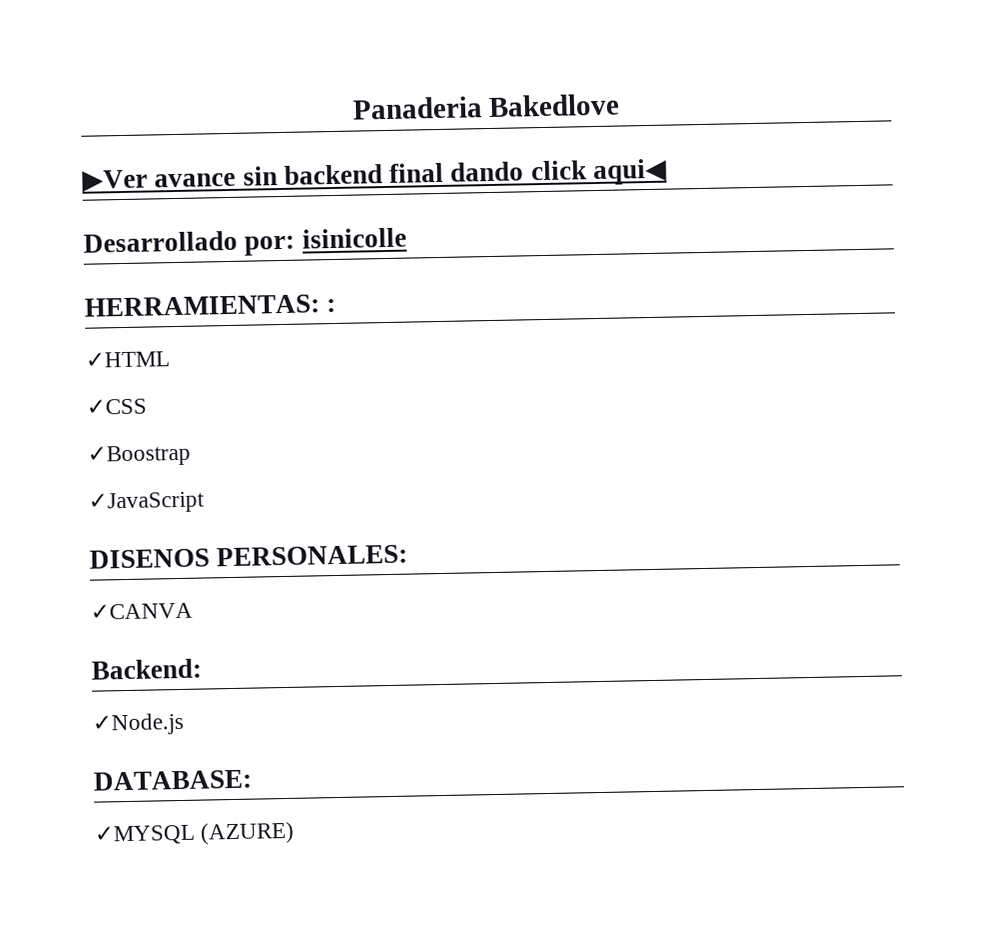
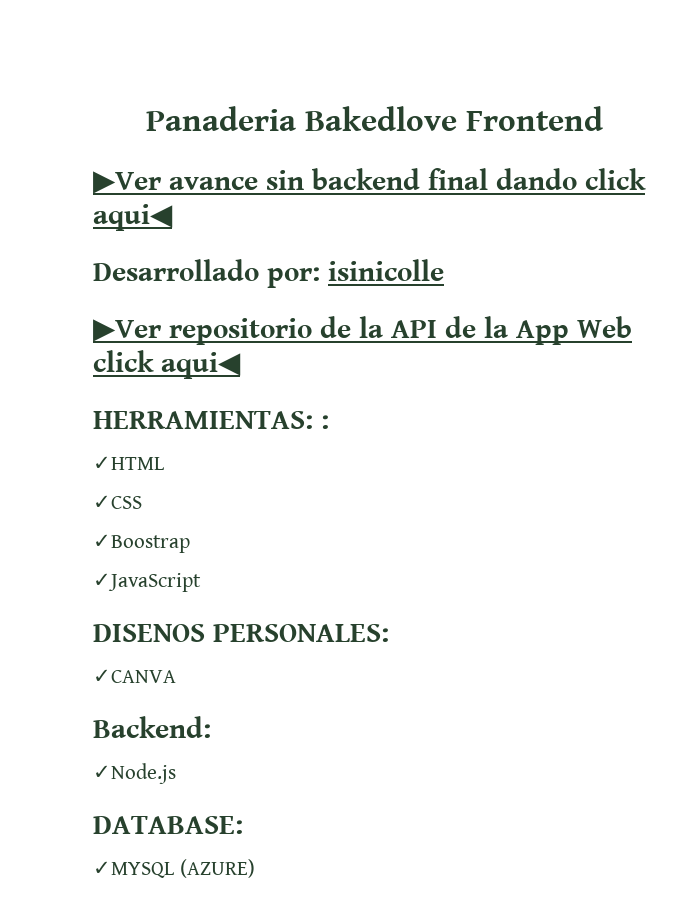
- Panaderia Bakedlove
+ Panaderia Bakedlove Frontend
+ ▶Ver repositorio de la API de la App Web click aqui◀

